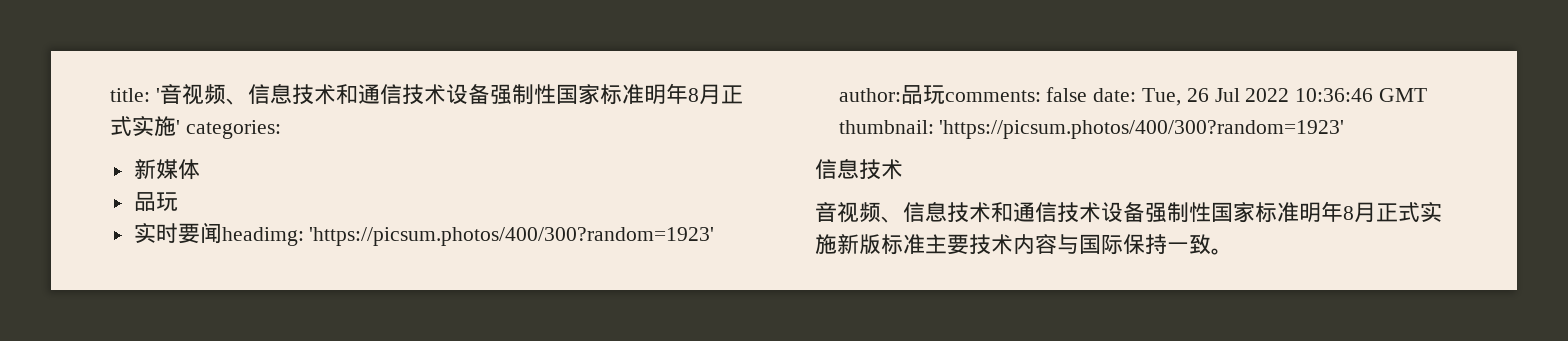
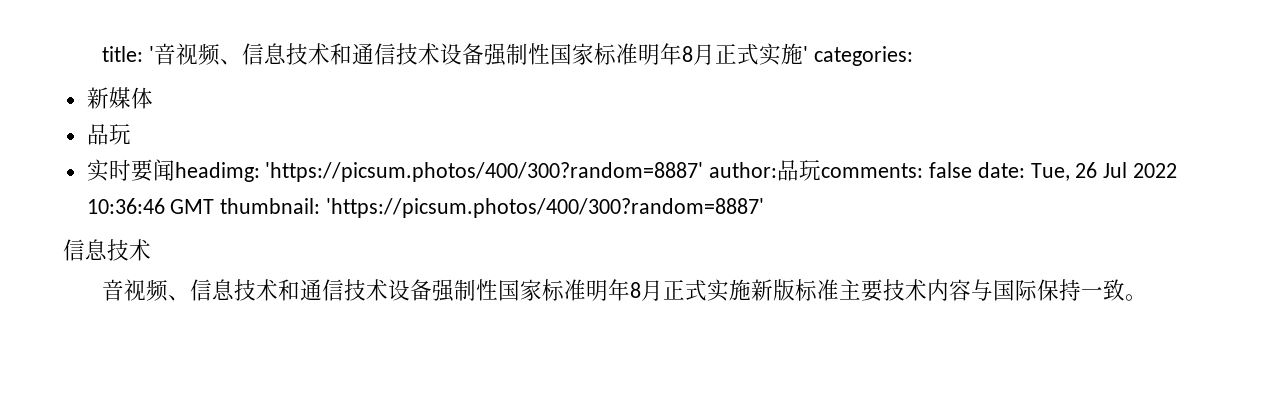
- 实时要闻headimg: 'https://picsum.photos/400/300?random=1923' author:品玩comments: false date: Tue, 26 Jul 2022 10:36:46 GMT thumbnail: 'https://picsum.photos/400/300?random=1923'
+ 实时要闻headimg: 'https://picsum.photos/400/300?random=8887' author:品玩comments: false date: Tue, 26 Jul 2022 10:36:46 GMT thumbnail: 'https://picsum.photos/400/300?random=8887'

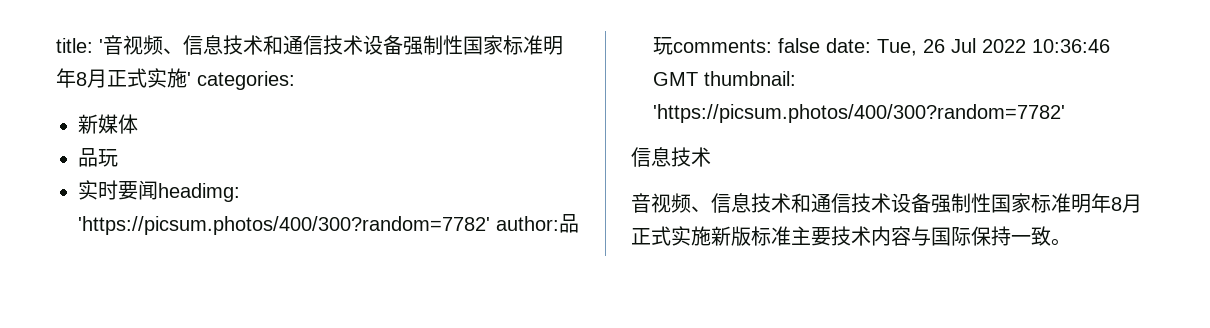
- 实时要闻headimg: 'https://picsum.photos/400/300?random=8887' author:品玩comments: false date: Tue, 26 Jul 2022 10:36:46 GMT thumbnail: 'https://picsum.photos/400/300?random=8887'
+ 实时要闻headimg: 'https://picsum.photos/400/300?random=7782' author:品玩comments: false date: Tue, 26 Jul 2022 10:36:46 GMT thumbnail: 'https://picsum.photos/400/300?random=7782'

